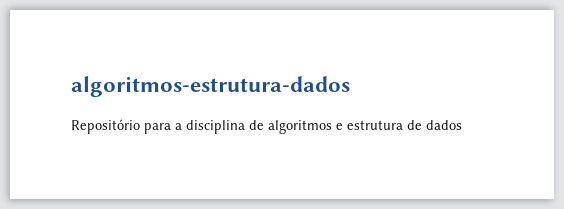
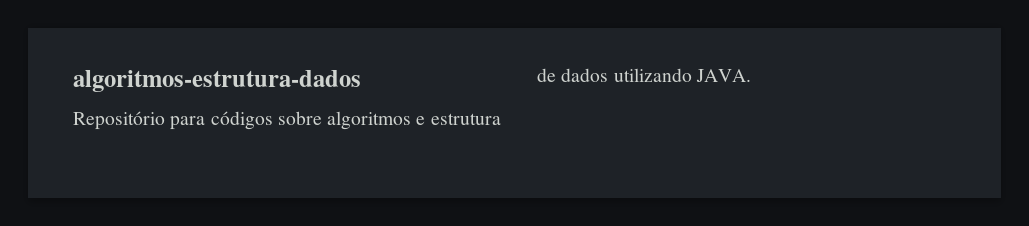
- Repositório para a disciplina de algoritmos e estrutura de dados
+ Repositório para códigos sobre algoritmos e estrutura de dados utilizando JAVA.

